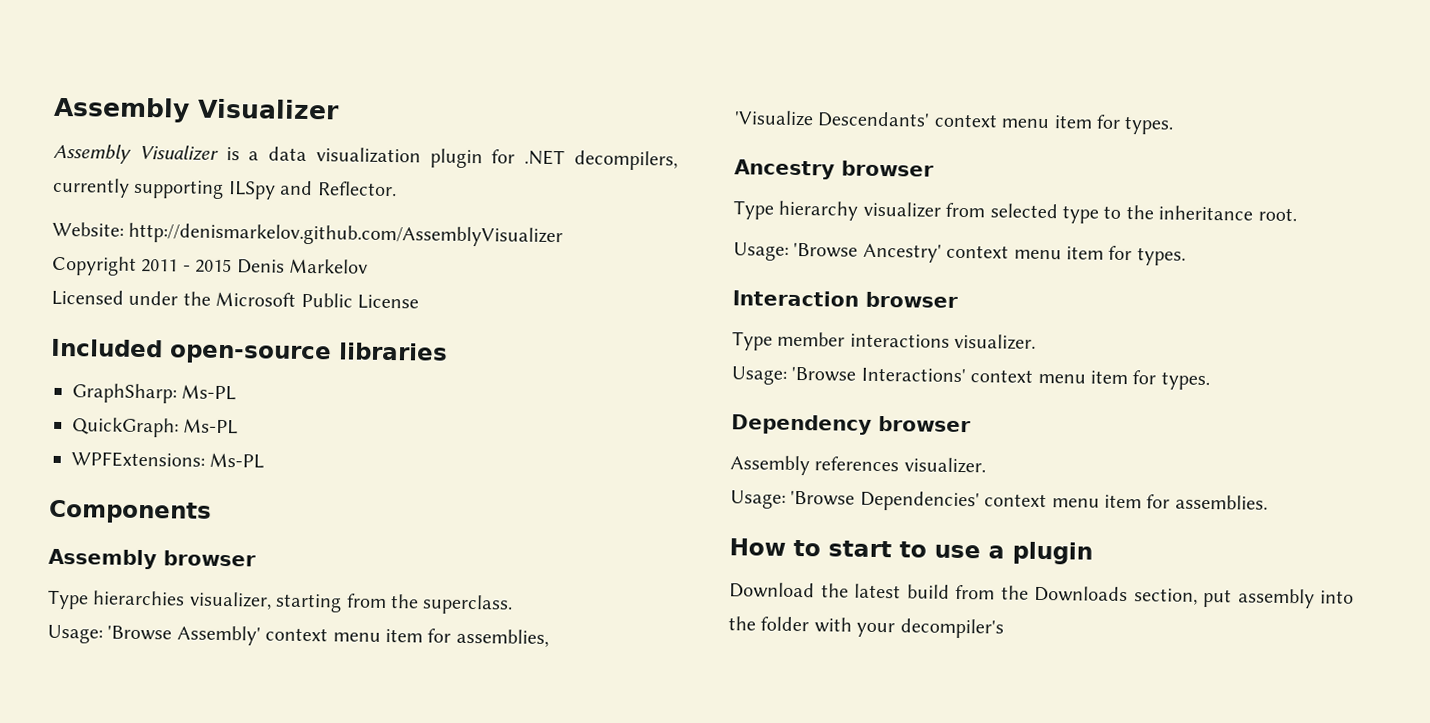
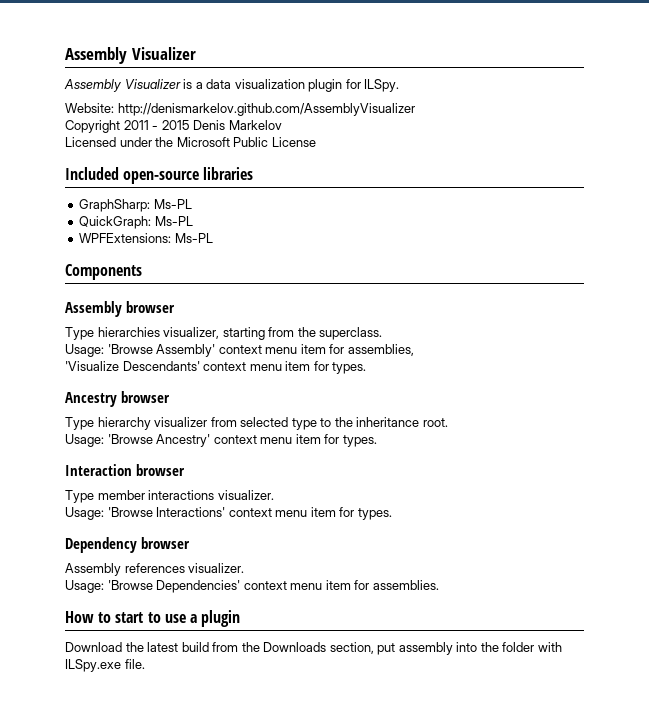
- Assembly Visualizer is a data visualization plugin for .NET decompilers, currently supporting ILSpy and Reflector.
+ Assembly Visualizer is a data visualization plugin for ILSpy.
- Download the latest build from the Downloads section, put assembly into the folder with your decompiler's
+ Download the latest build from the Downloads section, put assembly into the folder with ILSpy.exe file.

